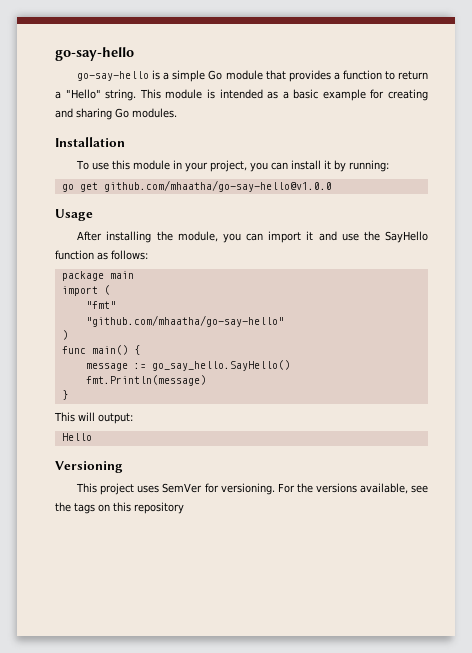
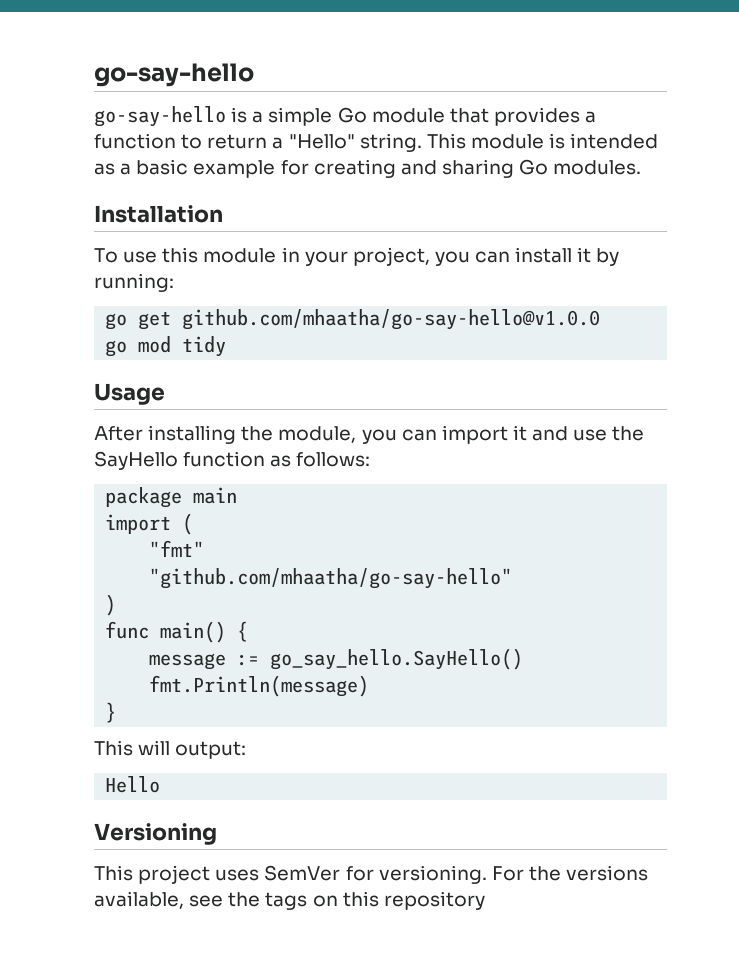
+ go mod tidy

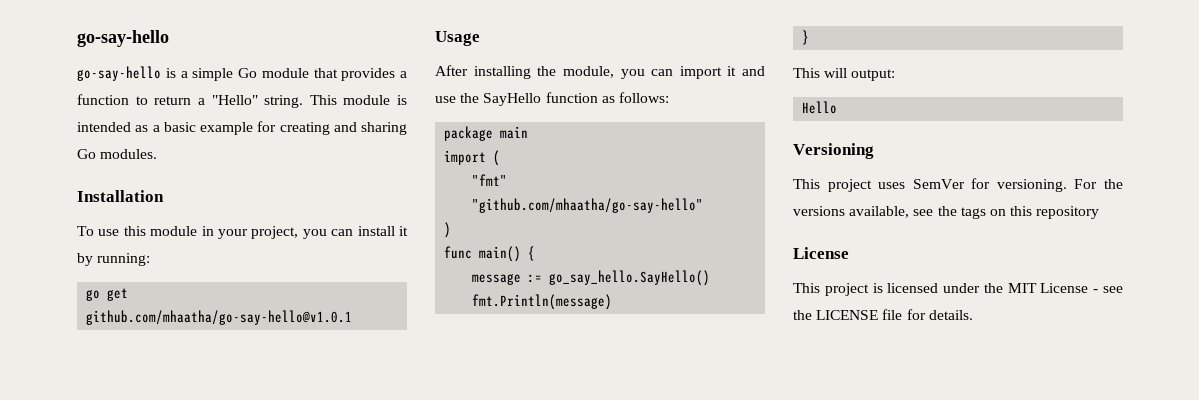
- go get github.com/mhaatha/go-say-hello@v1.0.0
- go mod tidy
+ go get github.com/mhaatha/go-say-hello@v1.0.1
  For the versions available, see the tags on this repository
+ License
+ This project is licensed under the MIT License - see the LICENSE file for details.

